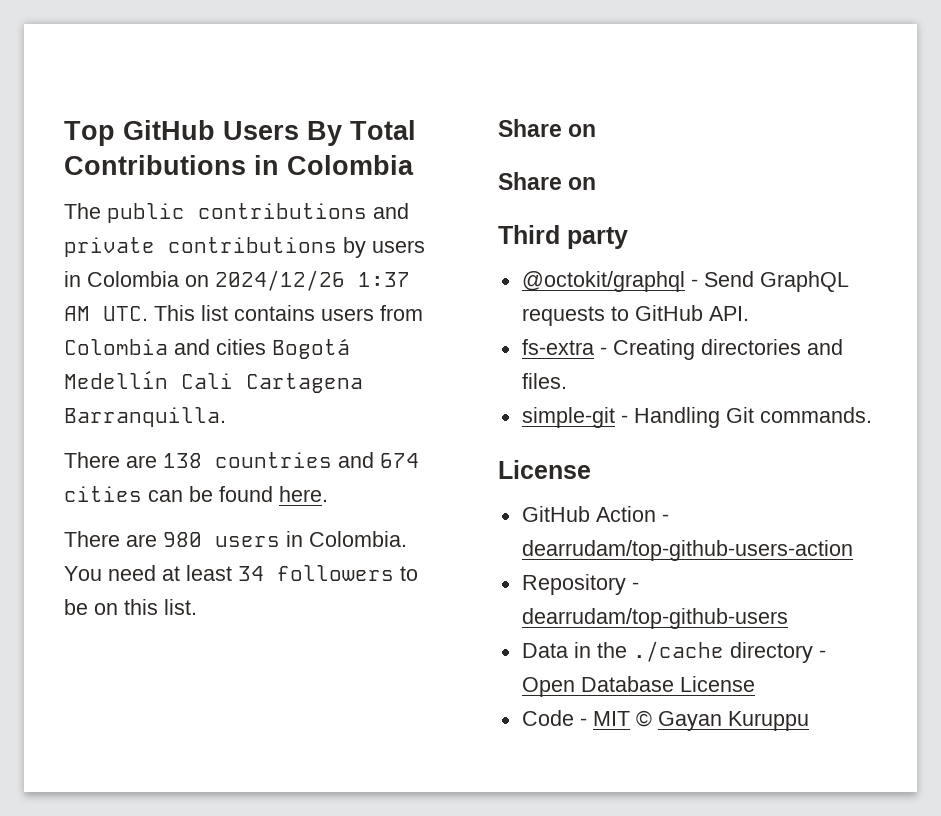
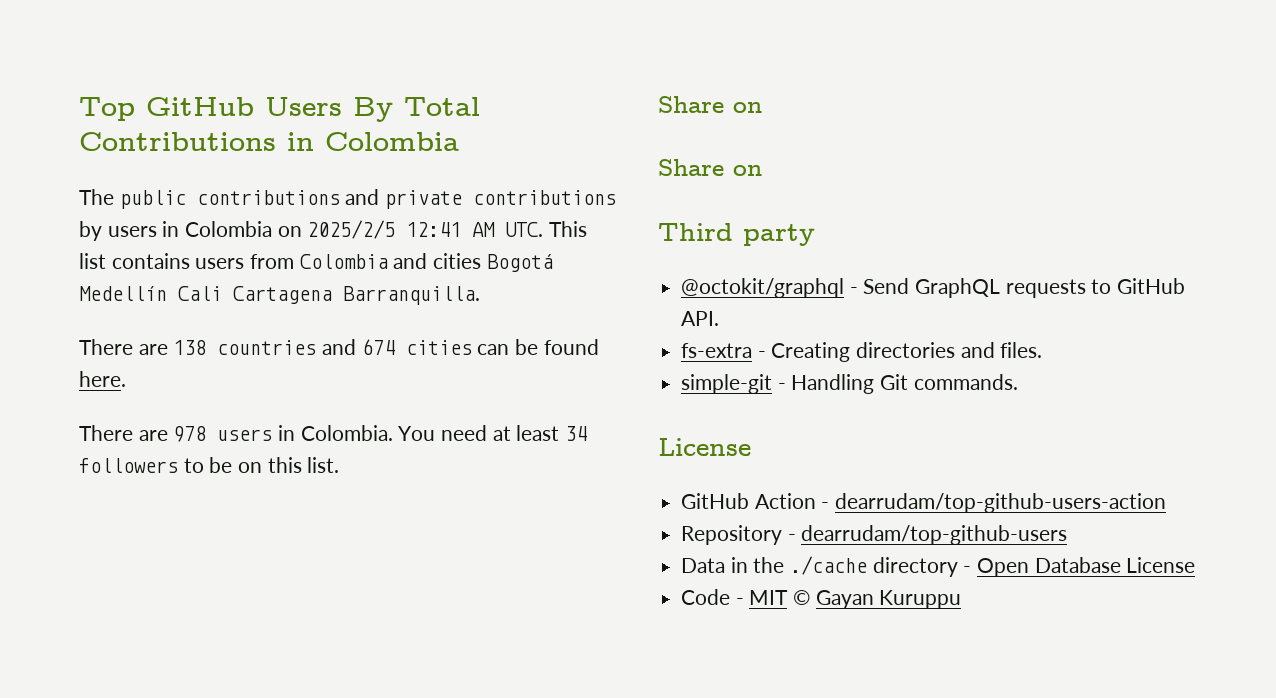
- The public contributions and private contributions by users in Colombia on 2024/12/26 1:37 AM UTC. This list contains users from Colombia and cities Bogotá Medellín Cali Cartagena Barranquilla.
+ The public contributions and private contributions by users in Colombia on 2025/2/5 12:41 AM UTC. This list contains users from Colombia and cities Bogotá Medellín Cali Cartagena Barranquilla.
- There are 980 users in Colombia.
+ There are 978 users in Colombia.

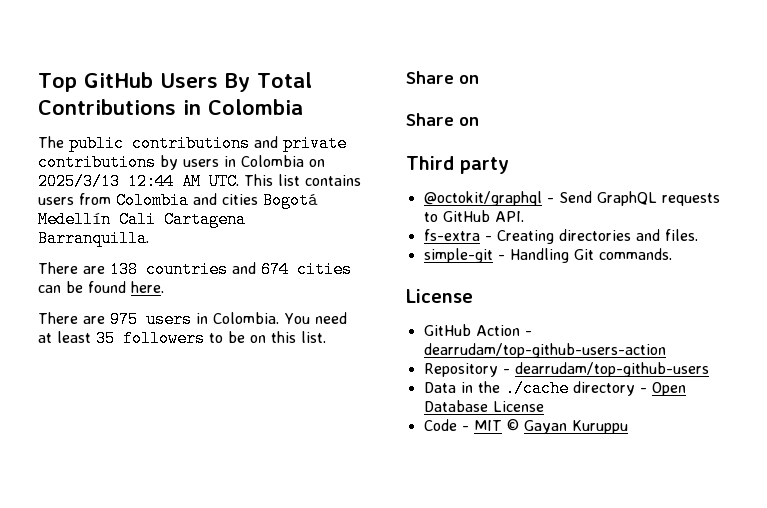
- The public contributions and private contributions by users in Colombia on 2025/2/5 12:41 AM UTC. This list contains users from Colombia and cities Bogotá Medellín Cali Cartagena Barranquilla.
+ The public contributions and private contributions by users in Colombia on 2025/3/13 12:44 AM UTC. This list contains users from Colombia and cities Bogotá Medellín Cali Cartagena Barranquilla.
- There are 978 users in Colombia.
+ There are 975 users in Colombia.
- You need at least 34 followers to be on this list.
+ You need at least 35 followers to be on this list.

